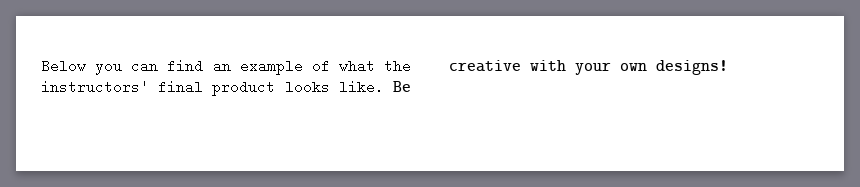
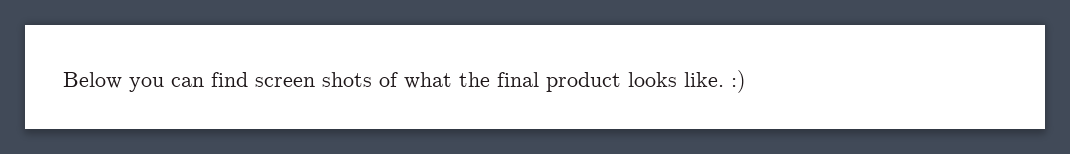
- Below you can find an example of what the instructors' final product looks like. Be creative with your own designs!
+ Below you can find screen shots of what the final product looks like. :)

